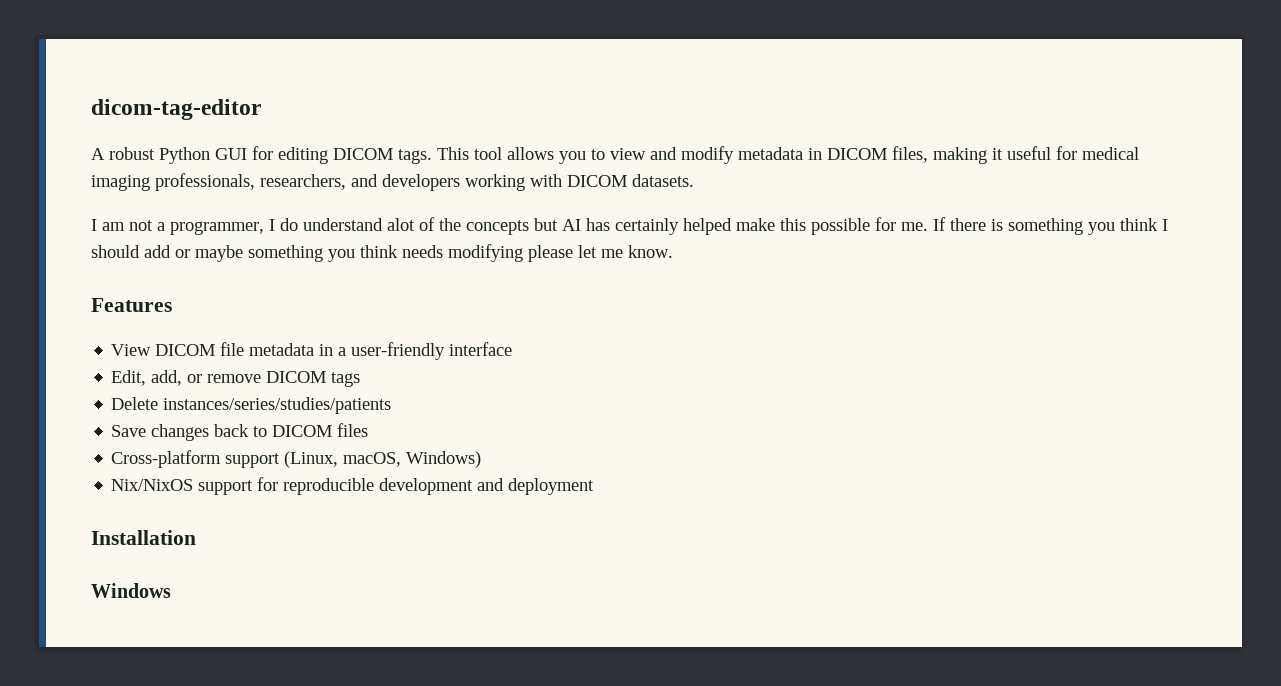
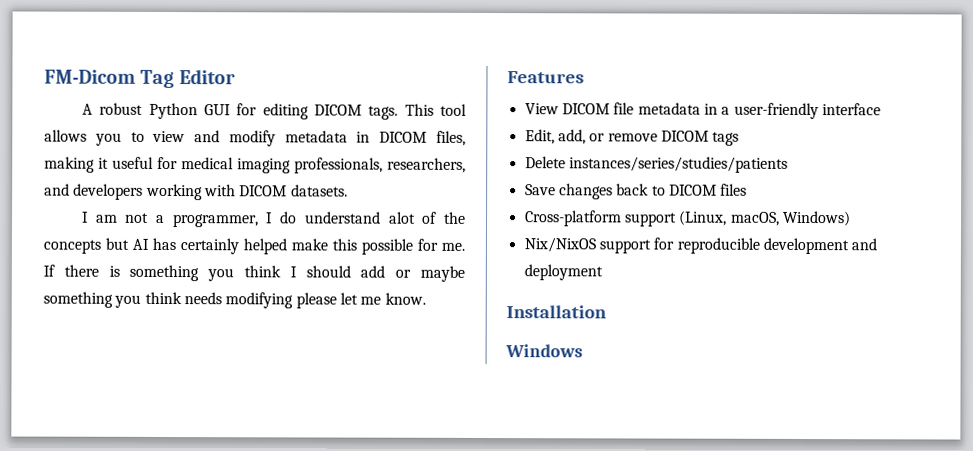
- dicom-tag-editor
+ FM-Dicom Tag Editor

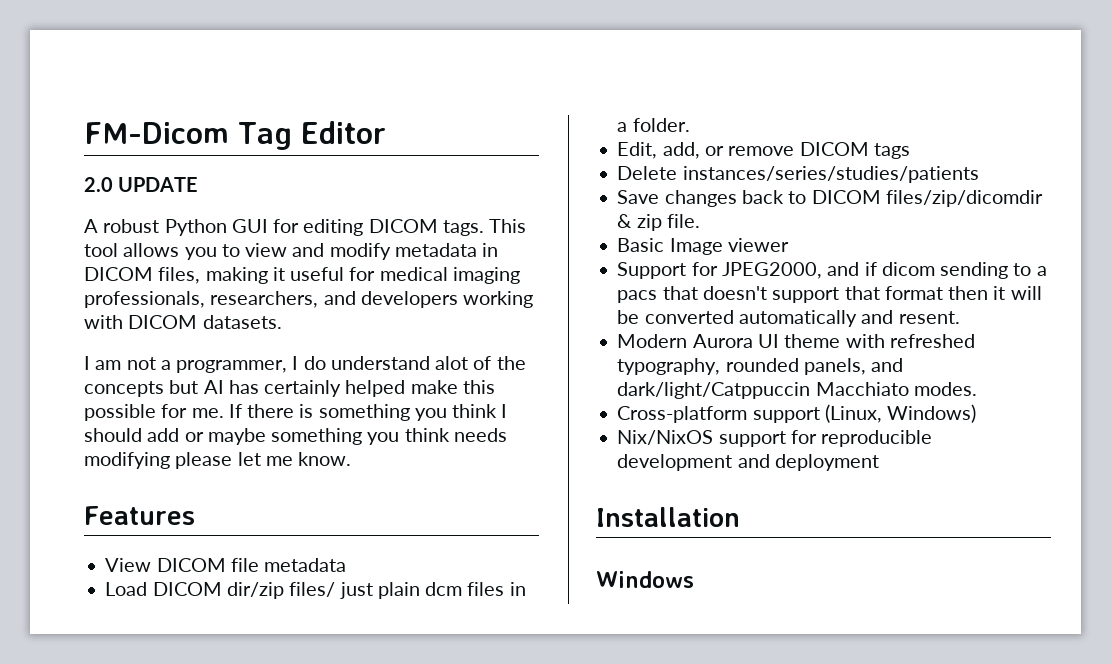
+ 2.0 UPDATE
- View DICOM file metadata in a user-friendly interface
+ View DICOM file metadata
+ Load DICOM dir/zip files/ just plain dcm files in a folder.
- Save changes back to DICOM files
+ Save changes back to DICOM files/zip/dicomdir & zip file.
+ Basic Image viewer
+ Support for JPEG2000, and if dicom sending to a pacs that doesn't support that format then it will be converted automatically and resent.
+ Modern Aurora UI theme with refreshed typography, rounded panels, and dark/light/Catppuccin Macchiato modes.
- Cross-platform support (Linux, macOS, Windows)
+ Cross-platform support (Linux, Windows)

